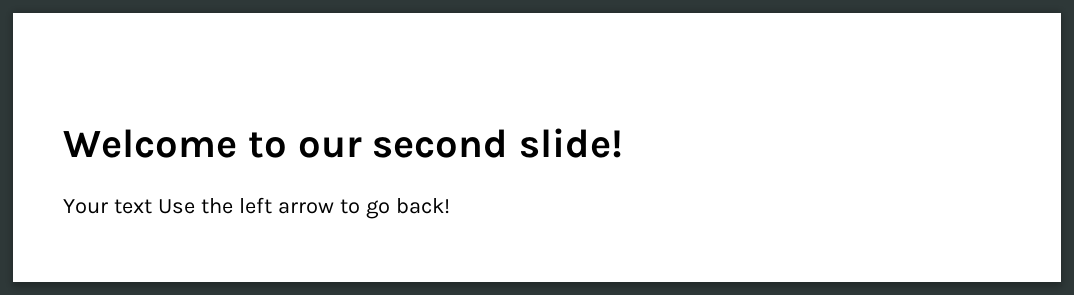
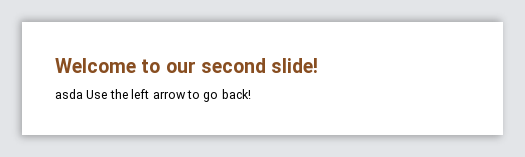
- Your text Use the left arrow to go back!
+ asda Use the left arrow to go back!

